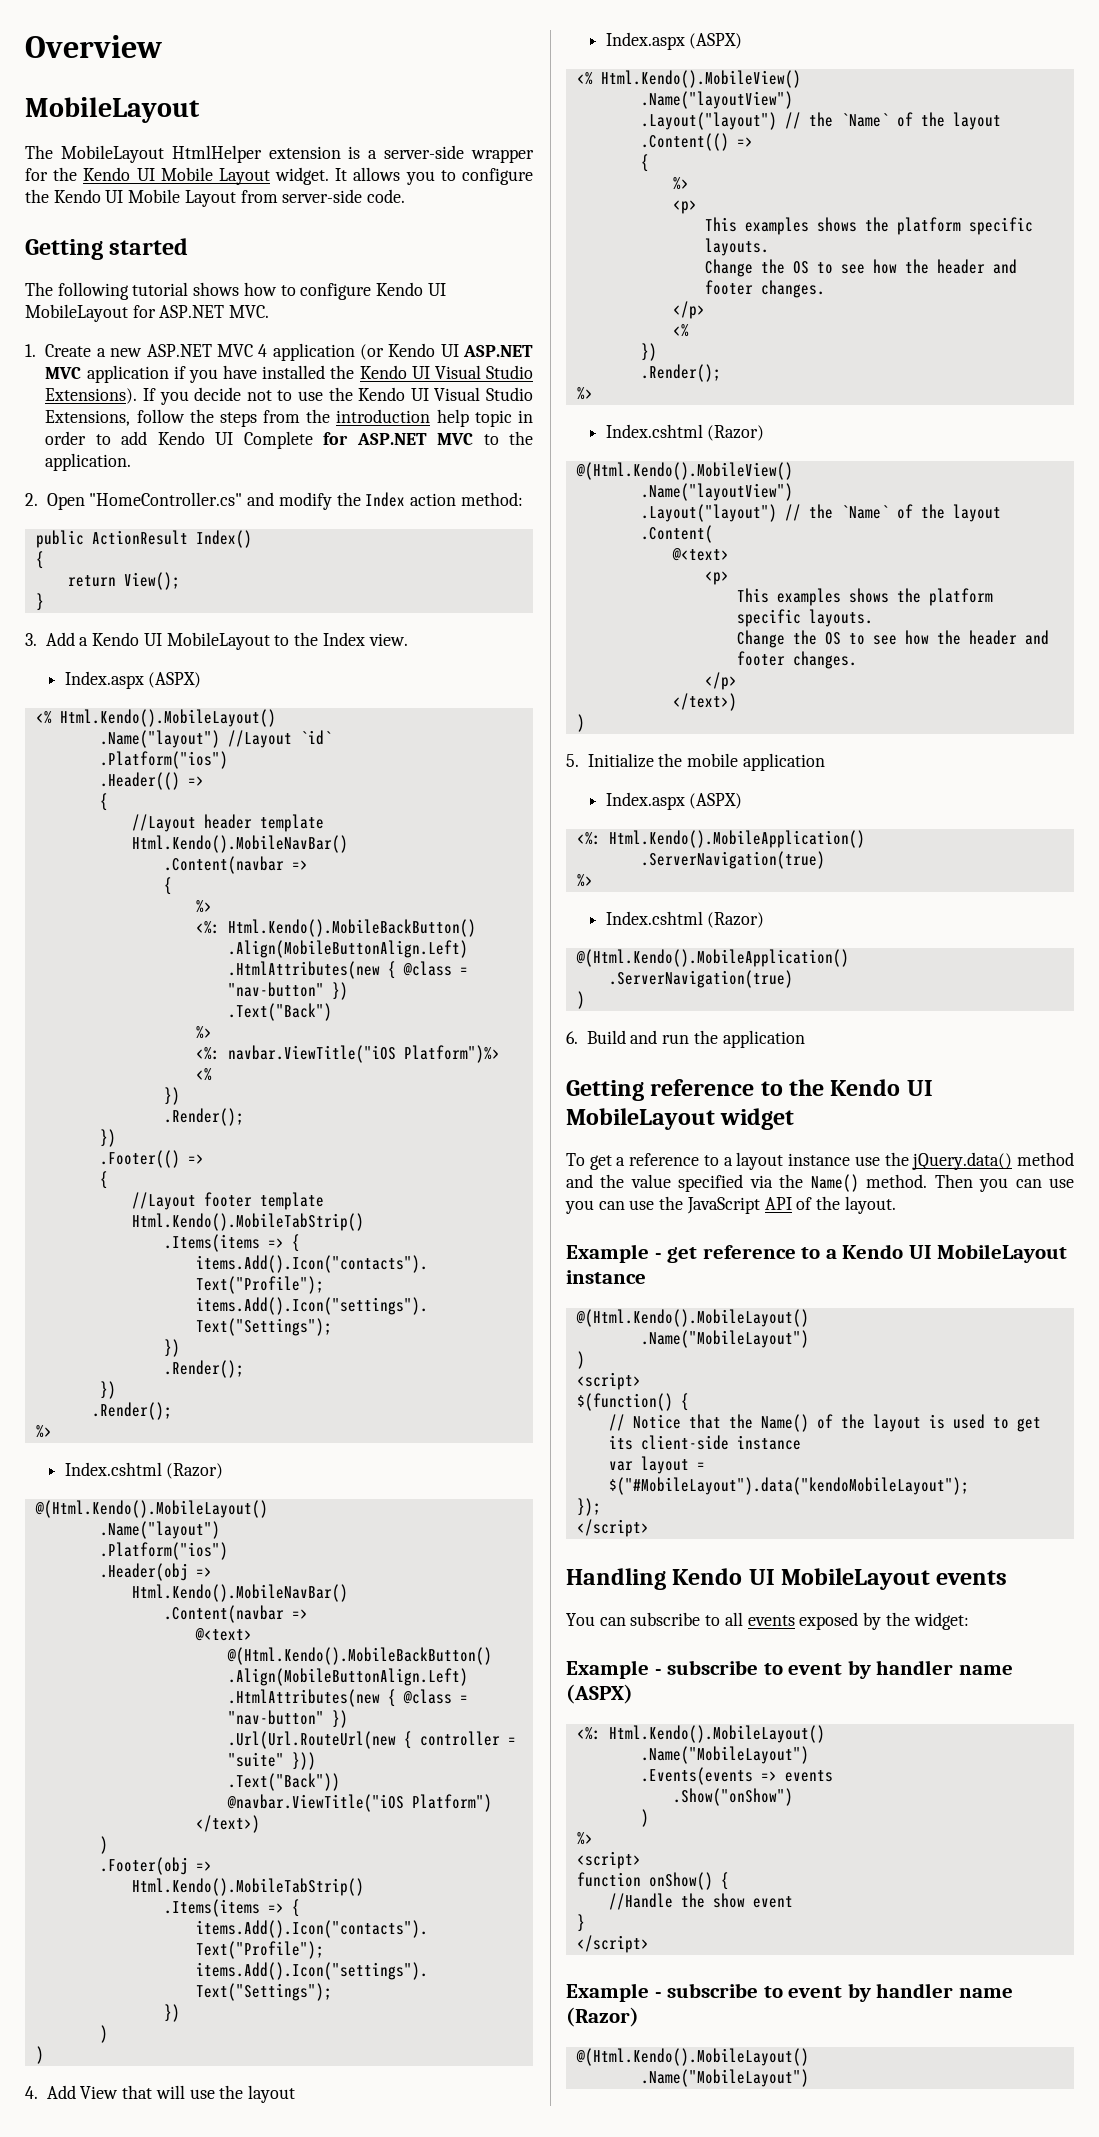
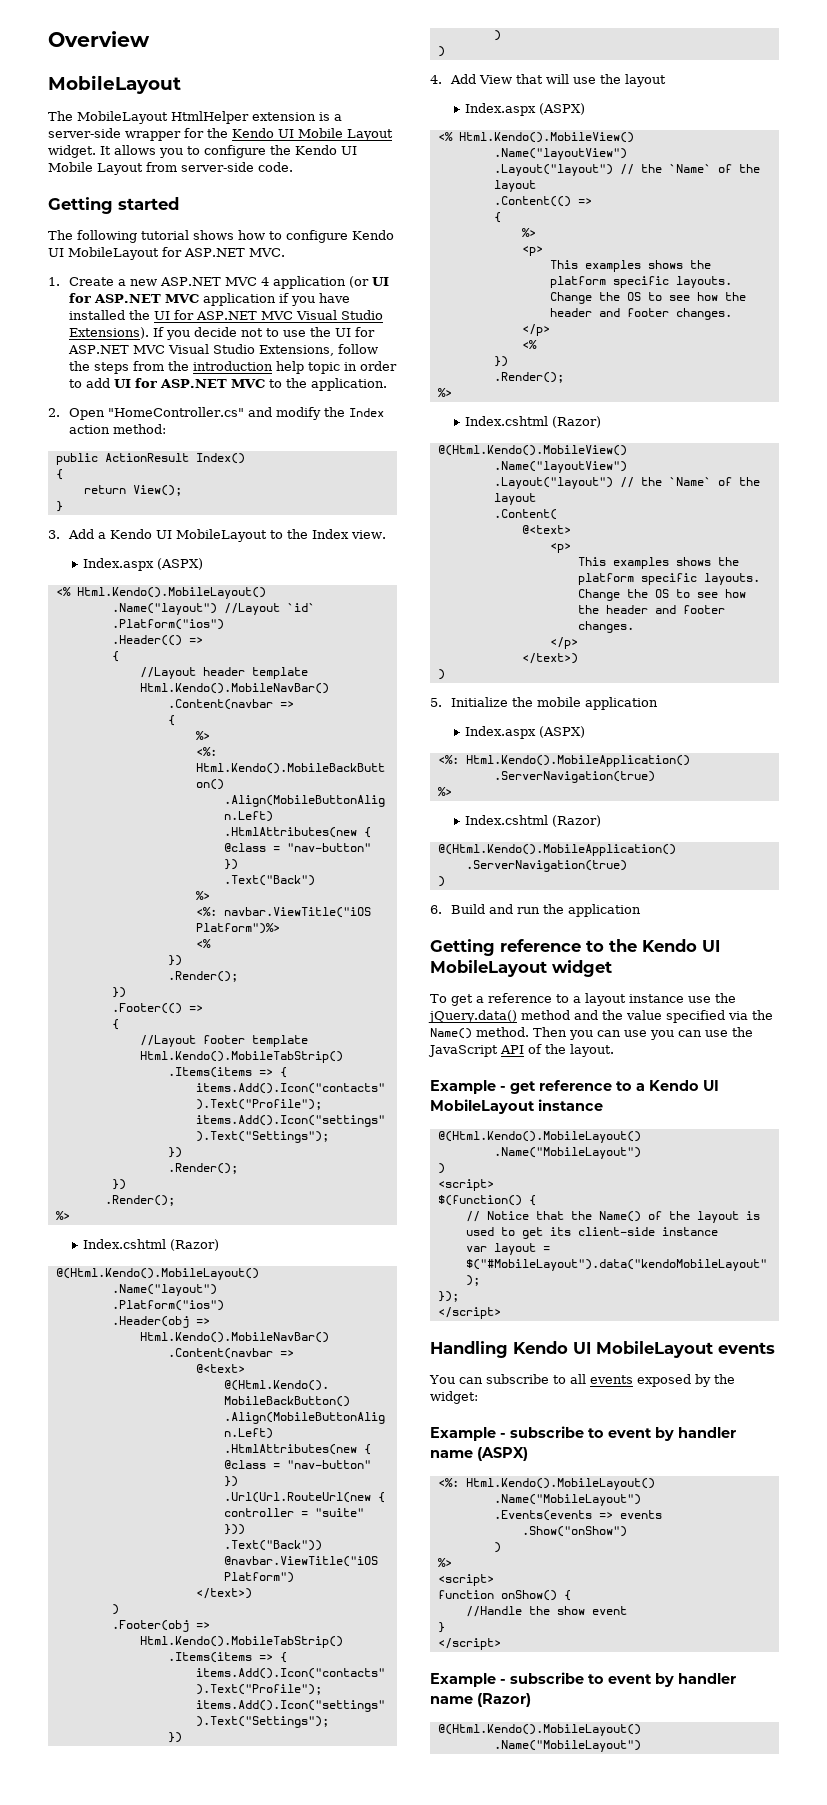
- 1. Create a new ASP.NET MVC 4 application (or Kendo UI ASP.NET MVC application if you have installed the Kendo UI Visual Studio Extensions).
+ 1. Create a new ASP.NET MVC 4 application (or UI for ASP.NET MVC application if you have installed the UI for ASP.NET MVC Visual Studio Extensions).
- If you decide not to use the Kendo UI Visual Studio Extensions, follow the steps from the introduction help topic in order to add Kendo UI Complete for ASP.NET MVC to the application.
+ If you decide not to use the UI for ASP.NET MVC Visual Studio Extensions, follow the steps from the introduction help topic in order to add UI for ASP.NET MVC to the application.

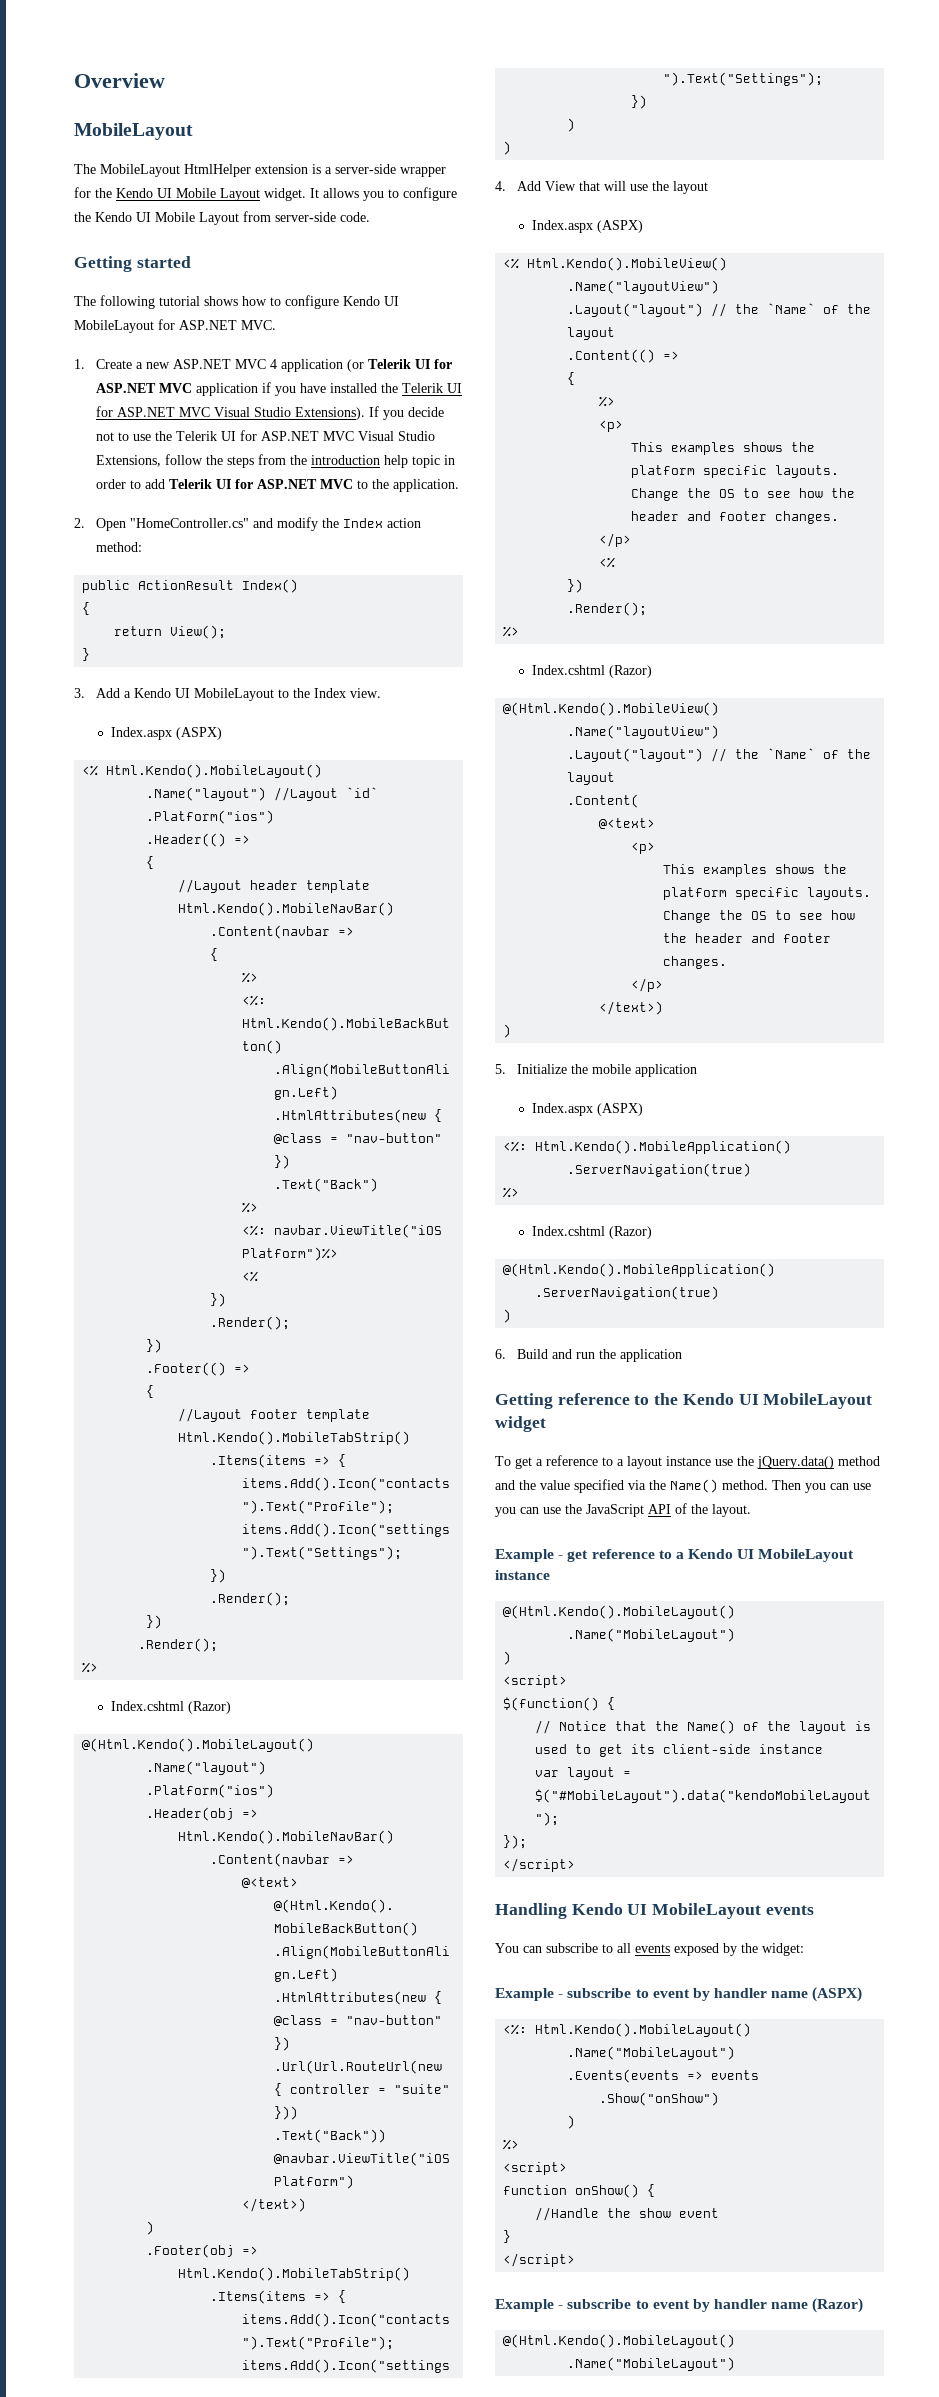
- 1. Create a new ASP.NET MVC 4 application (or UI for ASP.NET MVC application if you have installed the UI for ASP.NET MVC Visual Studio Extensions).
+ 1. Create a new ASP.NET MVC 4 application (or Telerik UI for ASP.NET MVC application if you have installed the Telerik UI for ASP.NET MVC Visual Studio Extensions).
- If you decide not to use the UI for ASP.NET MVC Visual Studio Extensions, follow the steps from the introduction help topic in order to add UI for ASP.NET MVC to the application.
+ If you decide not to use the Telerik UI for ASP.NET MVC Visual Studio Extensions, follow the steps from the introduction help topic in order to add Telerik UI for ASP.NET MVC to the application.

